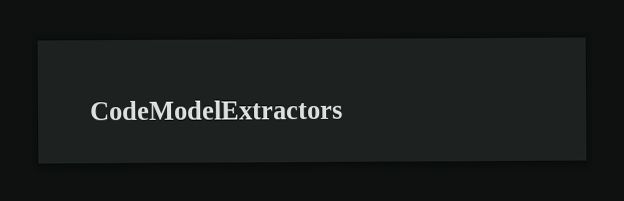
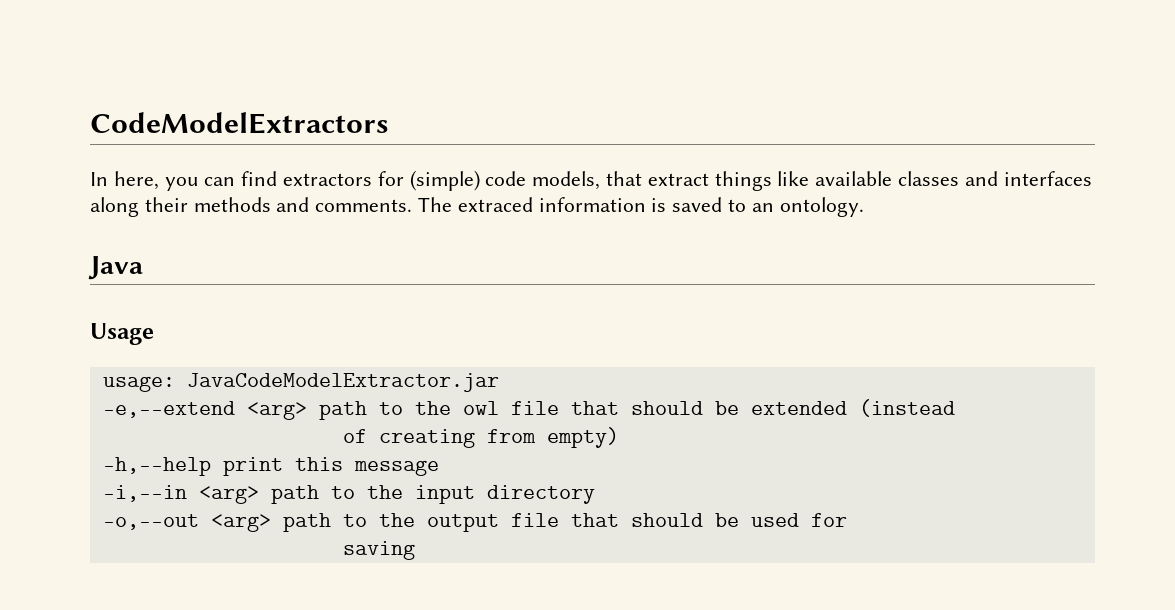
+ In here, you can find extractors for (simple) code models, that extract things like available classes and interfaces along their methods and comments. The extraced information is saved to an ontology.
+ Java
+ Usage
+ usage: JavaCodeModelExtractor.jar
+ -e,--extend <arg> path to the owl file that should be extended (instead
+ of creating from empty)
+ -h,--help print this message
+ -i,--in <arg> path to the input directory
+ -o,--out <arg> path to the output file that should be used for
+ saving

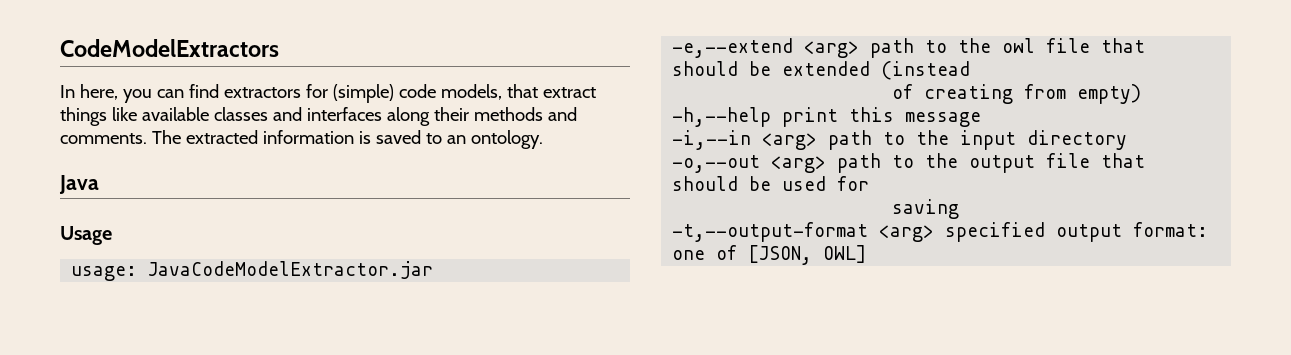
- The extraced information is saved to an ontology.
+ The extracted information is saved to an ontology.
+ -t,--output-format <arg> specified output format: one of [JSON, OWL]

